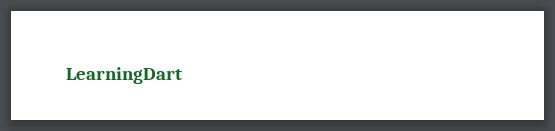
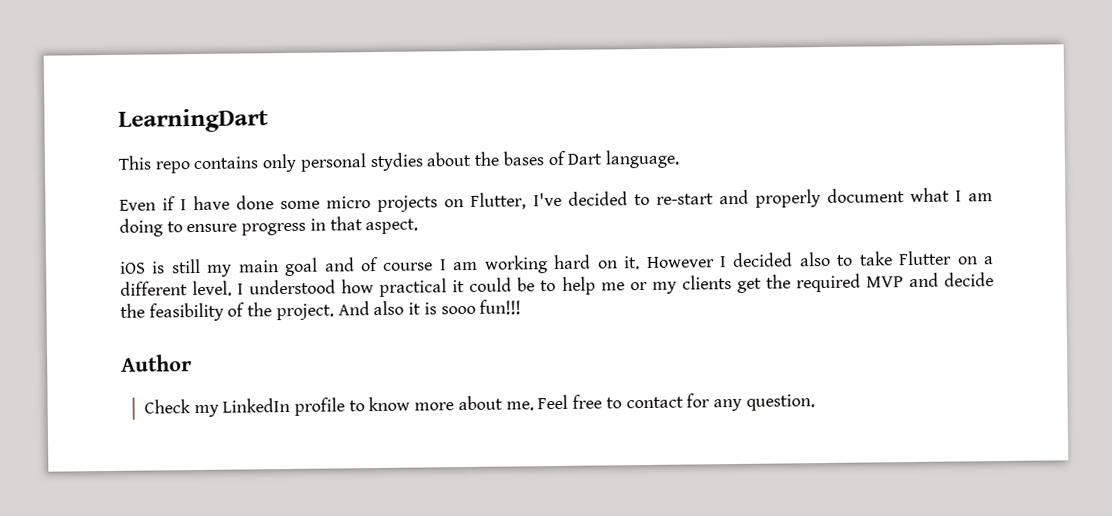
+ This repo contains only personal stydies about the bases of Dart language.
+ Even if I have done some micro projects on Flutter, I've decided to re-start and properly document what I am doing to ensure progress in that aspect.
+ iOS is still my main goal and of course I am working hard on it. However I decided also to take Flutter on a different level. I understood how practical it could be to help me or my clients get the required MVP and decide the feasibility of the project. And also it is sooo fun!!!
+ Author
+ Check my LinkedIn profile to know more about me. Feel free to contact for any question.

